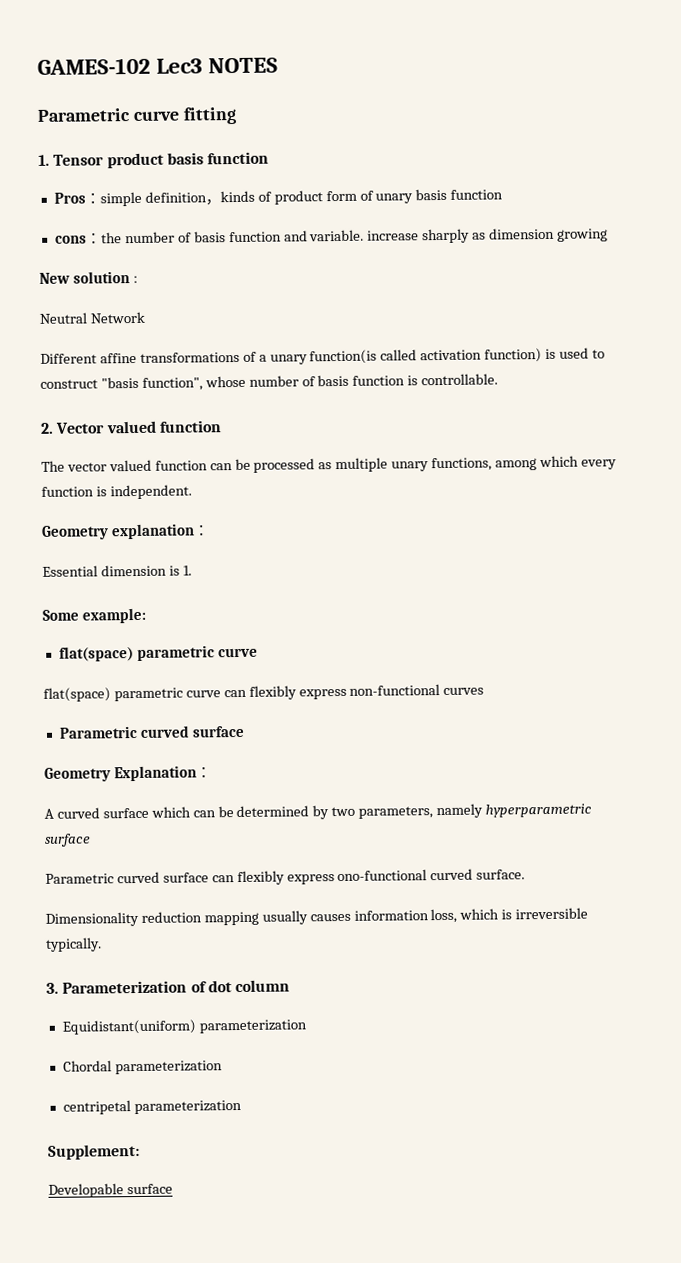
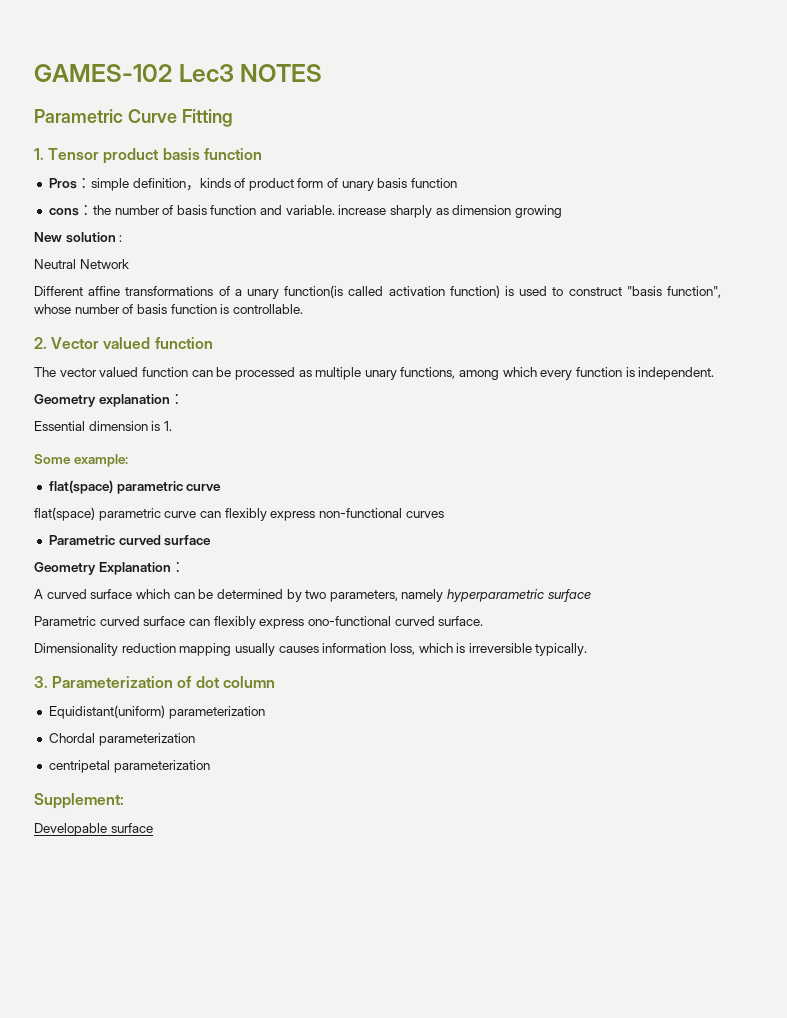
- Parametric curve fitting
+ Parametric Curve Fitting

